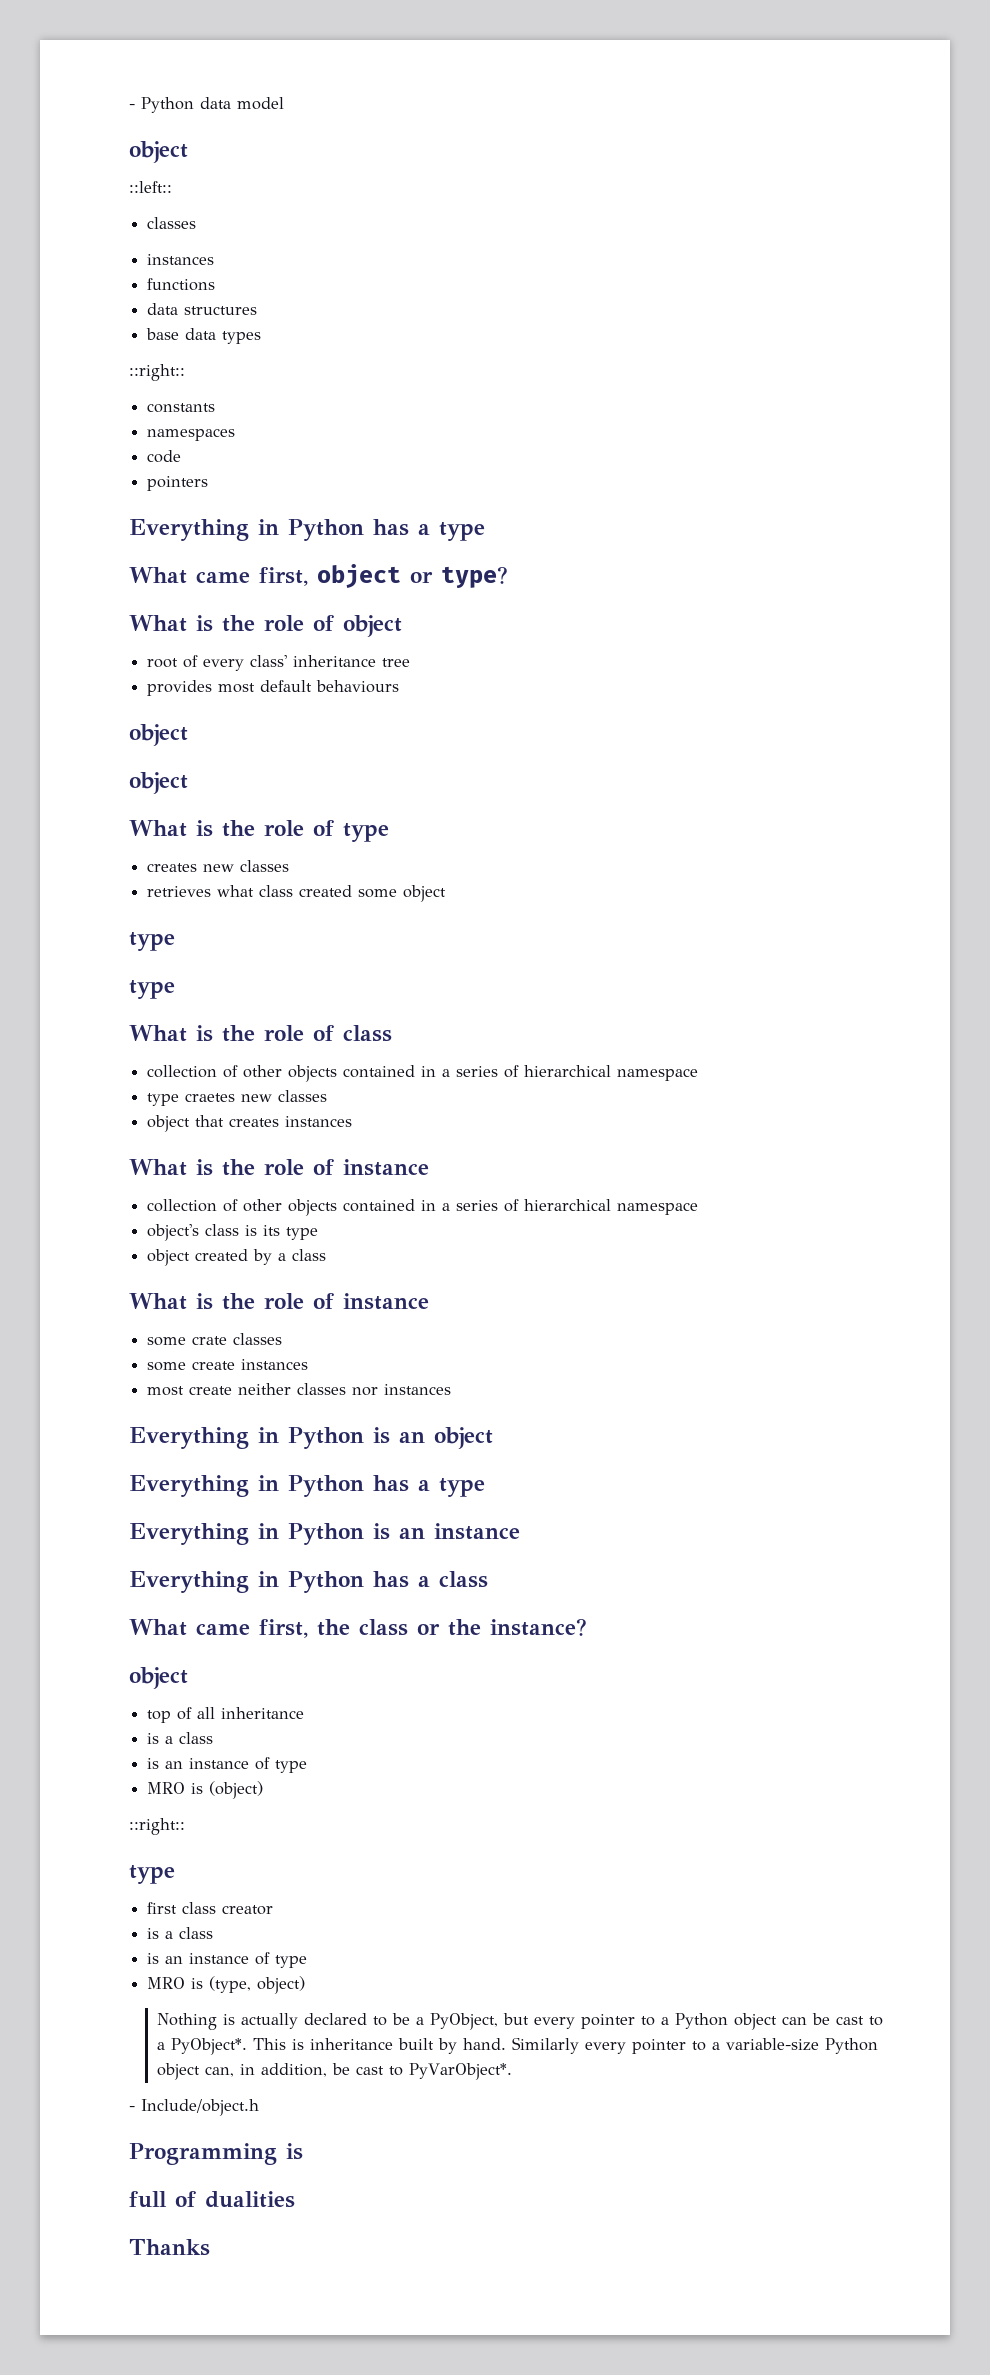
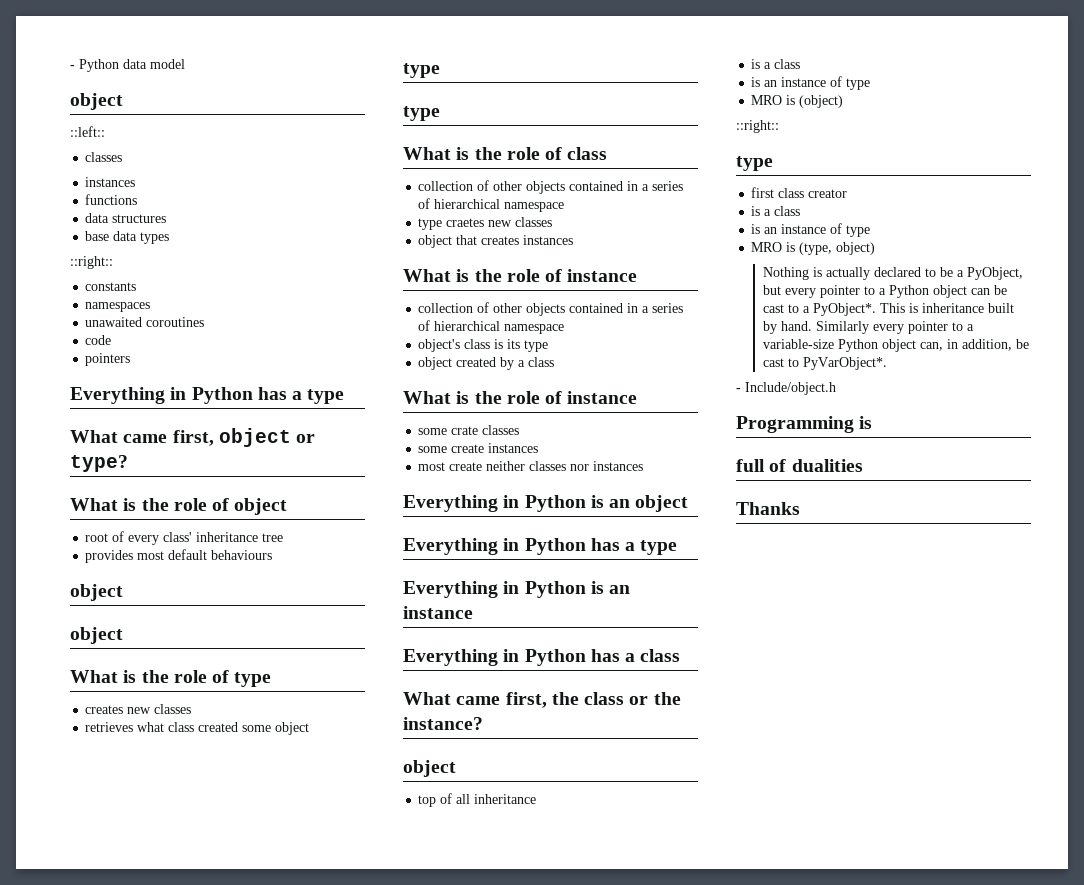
+ unawaited coroutines

